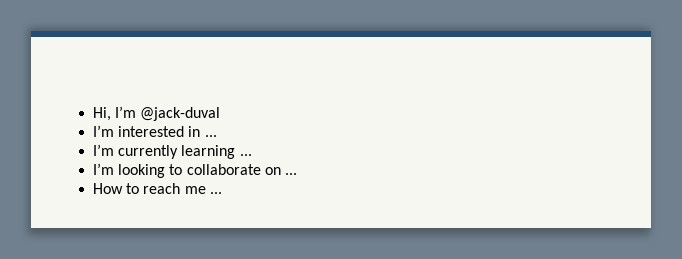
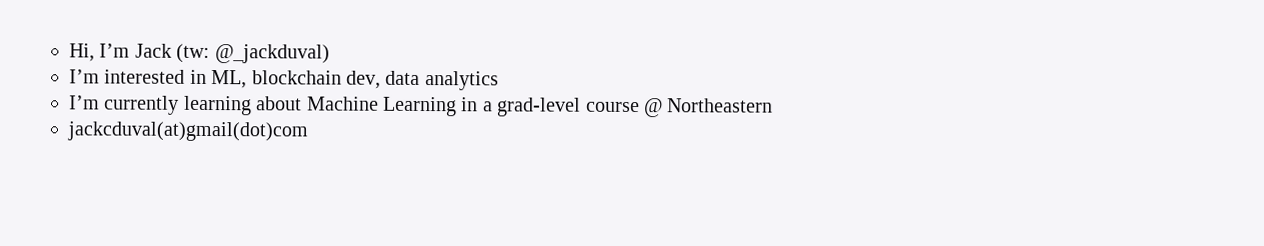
- Hi, I’m @jack-duval
+ Hi, I’m Jack (tw: @_jackduval)
- I’m interested in ...
- I’m currently learning ...
- I’m looking to collaborate on ...
- How to reach me ...
+ I’m interested in ML, blockchain dev, data analytics
+ I’m currently learning about Machine Learning in a grad-level course @ Northeastern
+ jackcduval(at)gmail(dot)com

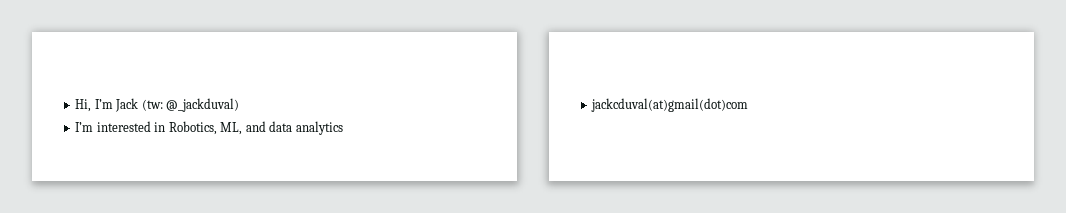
- I’m interested in ML, blockchain dev, data analytics
+ I’m interested in Robotics, ML, and data analytics
- I’m currently learning about Machine Learning in a grad-level course @ Northeastern

